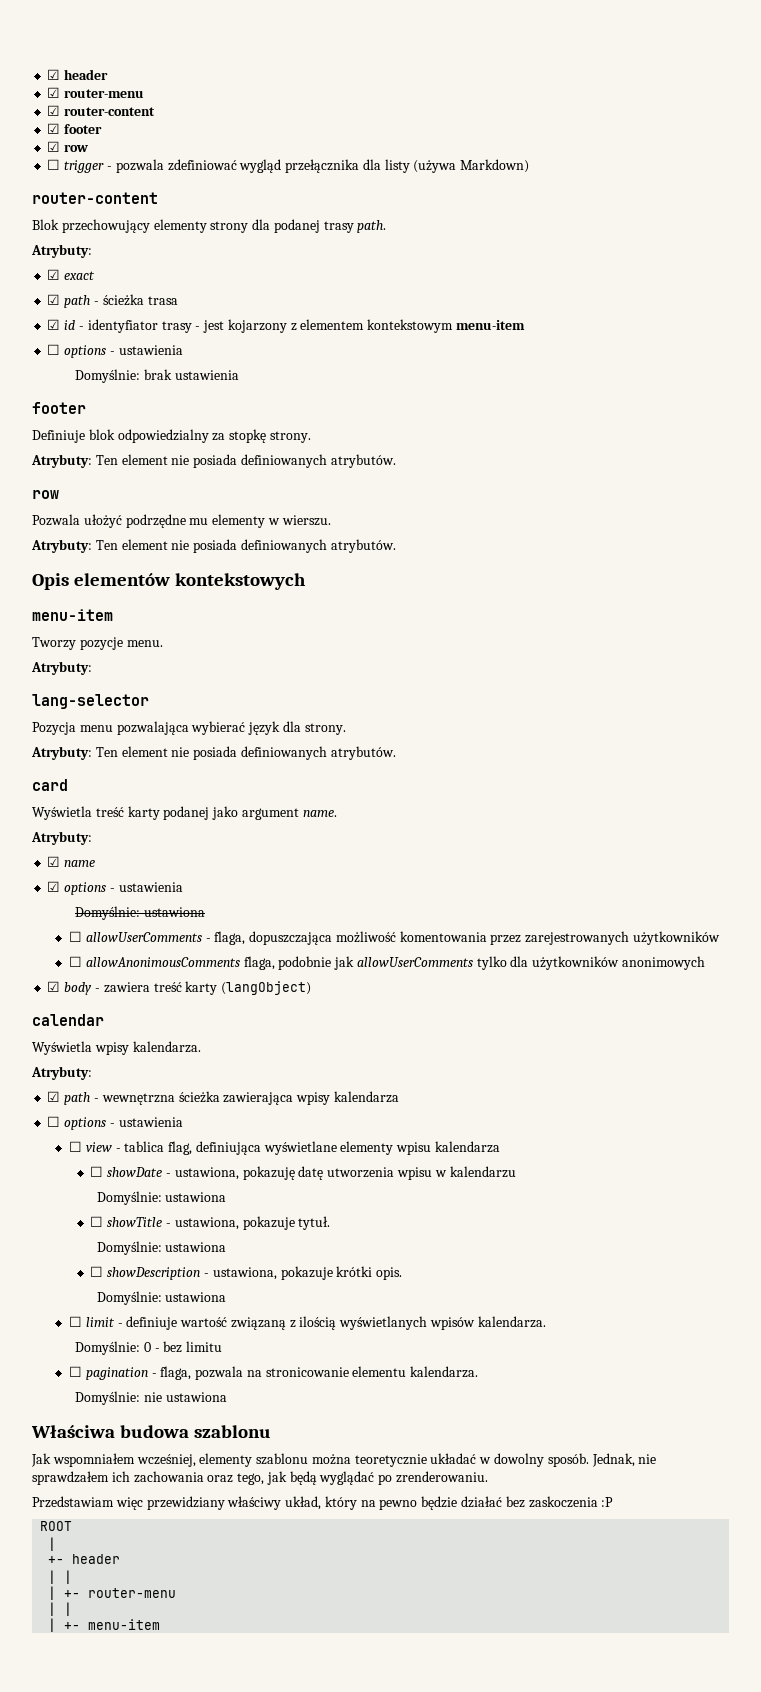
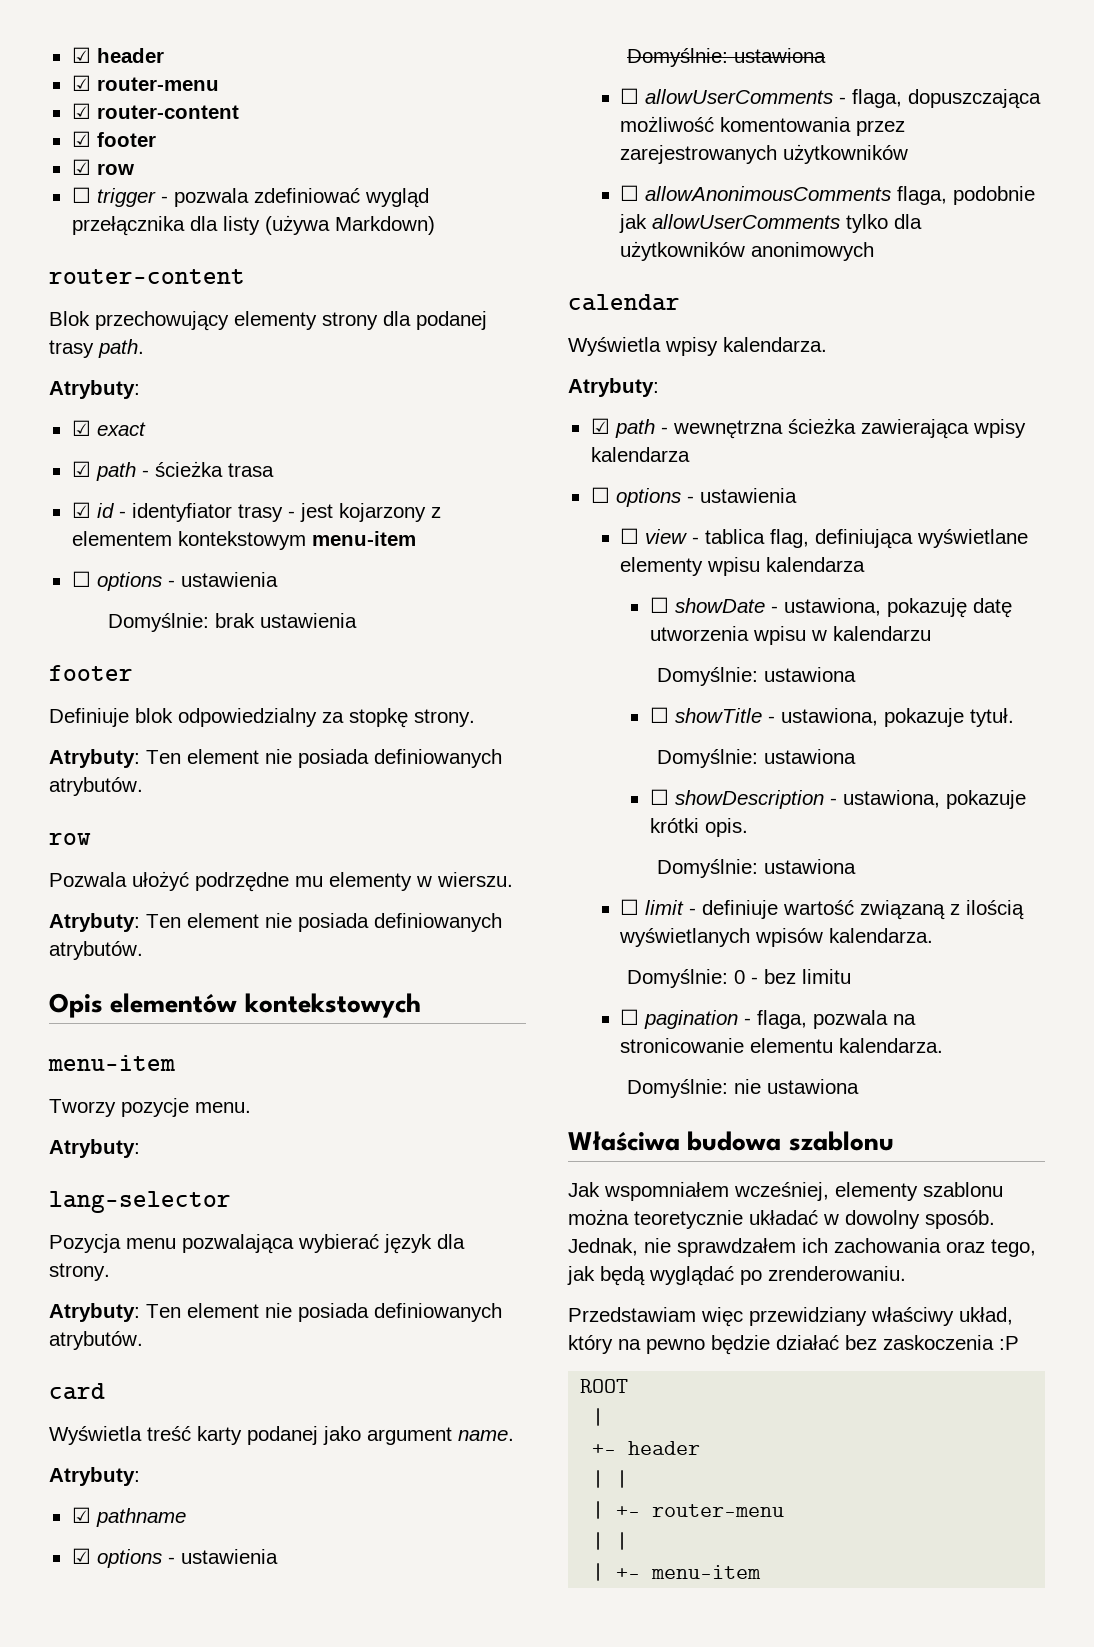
- ☑ name
+ ☑ pathname
- ☑ body - zawiera treść karty (langObject)

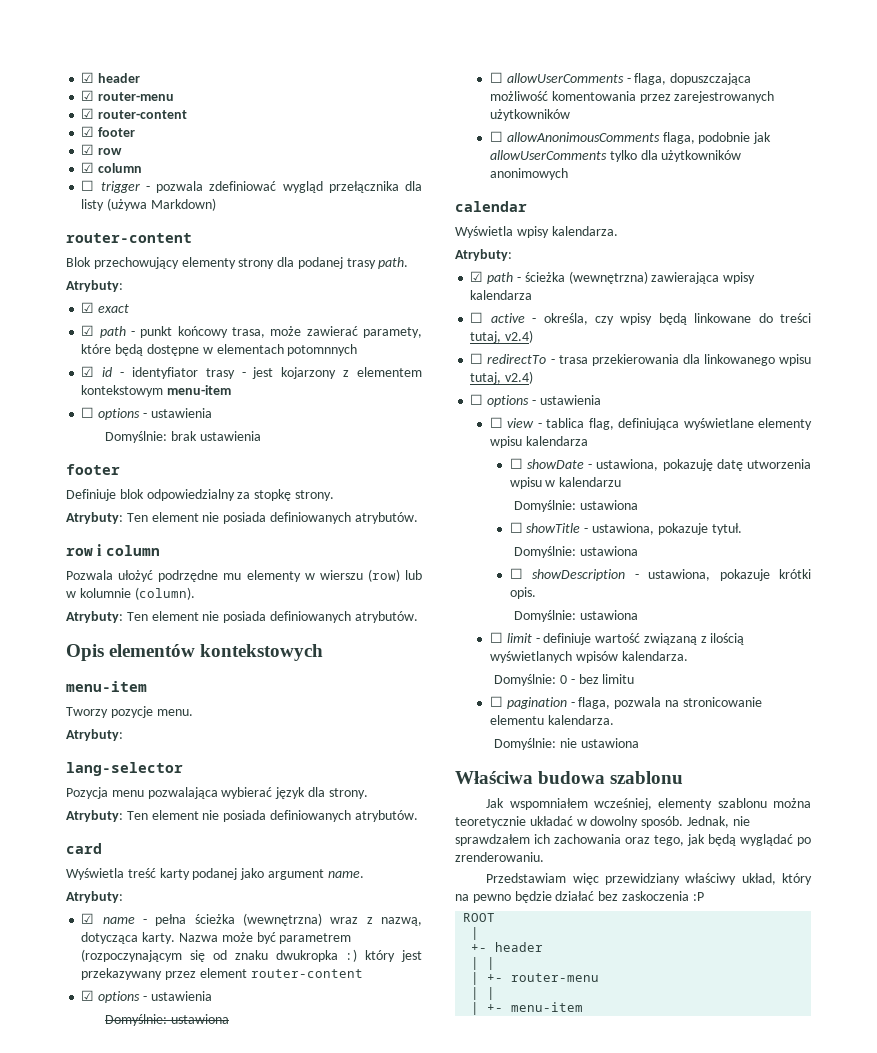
+ ☑ column
- ☑ path - ścieżka trasa
+ ☑ path - punkt końcowy trasa, może zawierać paramety, które będą dostępne w elementach potomnnych
  Definiuje blok odpowiedzialny za stopkę strony.
  Atrybuty: Ten element nie posiada definiowanych atrybutów.
- row
+ row i column
- Pozwala ułożyć podrzędne mu elementy w wierszu.
+ Pozwala ułożyć podrzędne mu elementy w wierszu (row) lub w kolumnie (column).
- ☑ pathname
+ ☑ name - pełna ścieżka (wewnętrzna) wraz z nazwą, dotycząca karty. Nazwa może być parametrem (rozpoczynającym się od znaku dwukropka :) który jest przekazywany przez element router-content
- ☑ path - wewnętrzna ścieżka zawierająca wpisy kalendarza
+ ☑ path - ścieżka (wewnętrzna) zawierająca wpisy kalendarza
+ ☐ active - określa, czy wpisy będą linkowane do treści tutaj, v2.4)
+ ☐ redirectTo - trasa przekierowania dla linkowanego wpisu tutaj, v2.4)

